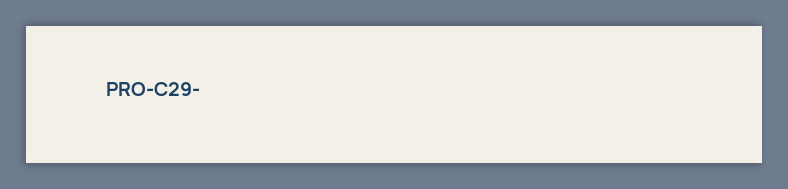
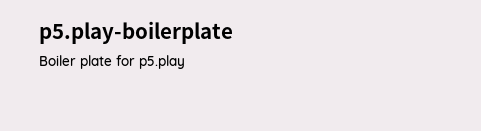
- PRO-C29-
+ p5.play-boilerplate
+ Boiler plate for p5.play

